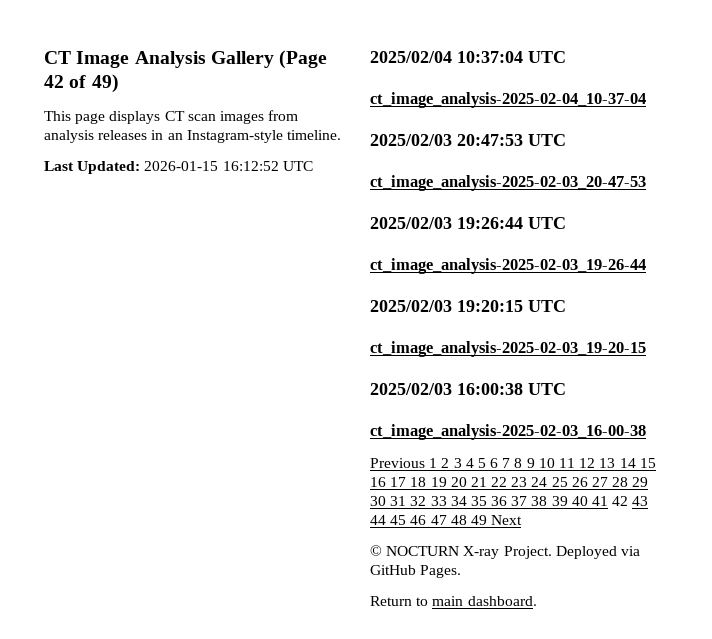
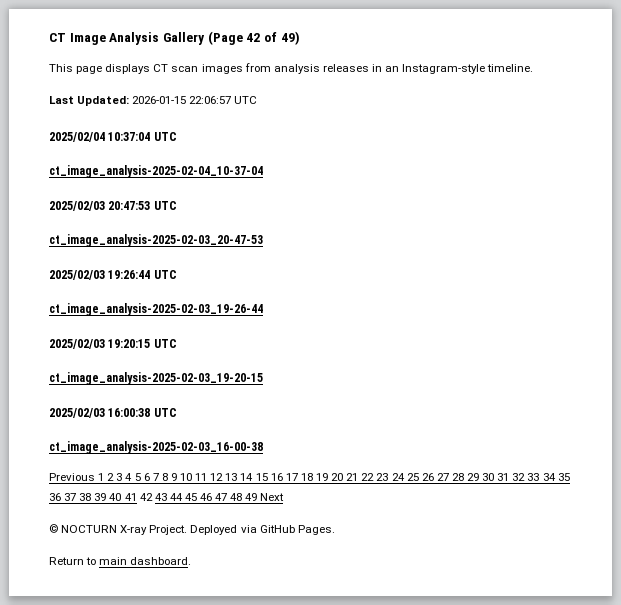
- Last Updated: 2026-01-15 16:12:52 UTC
+ Last Updated: 2026-01-15 22:06:57 UTC

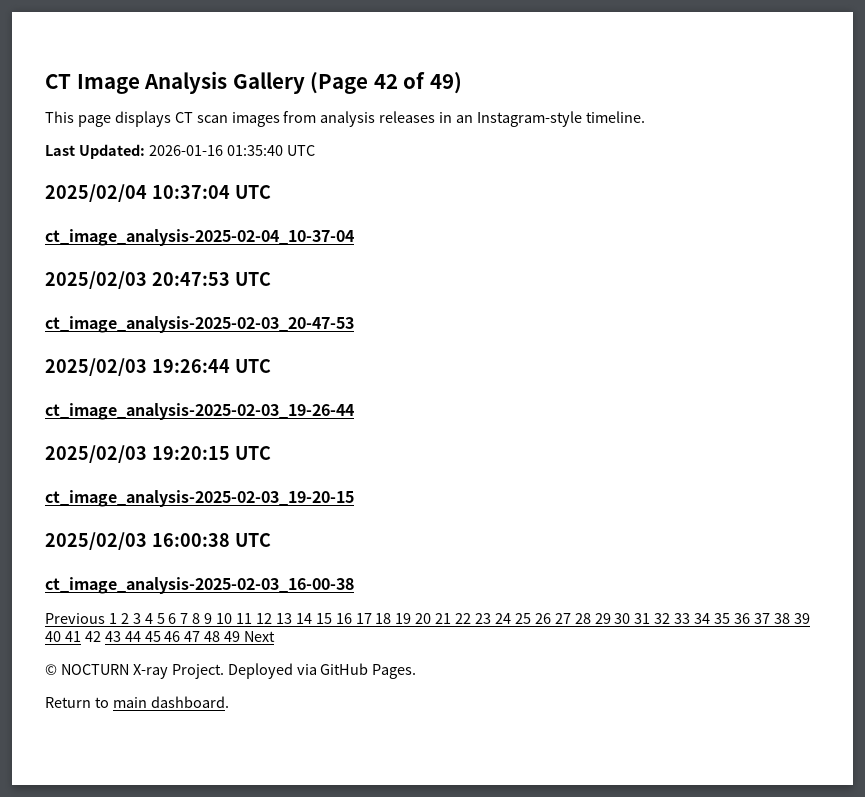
- Last Updated: 2026-01-15 22:06:57 UTC
+ Last Updated: 2026-01-16 01:35:40 UTC

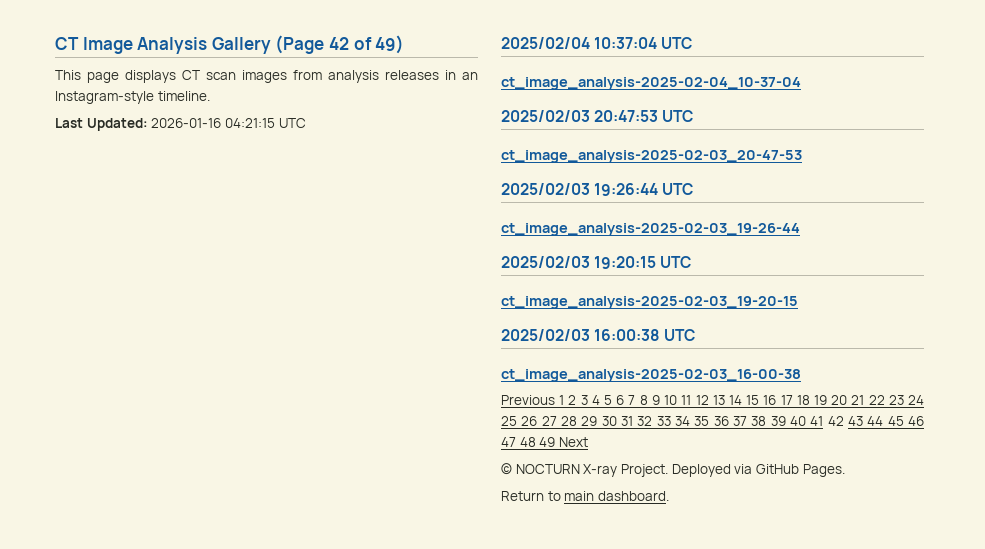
- Last Updated: 2026-01-16 01:35:40 UTC
+ Last Updated: 2026-01-16 04:21:15 UTC

